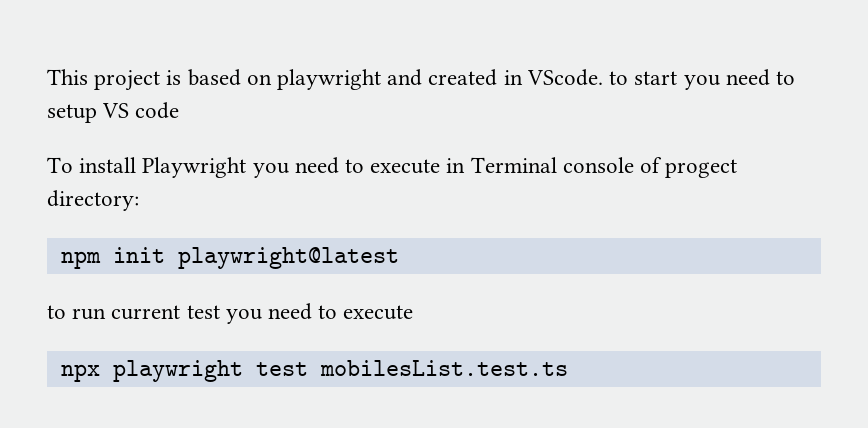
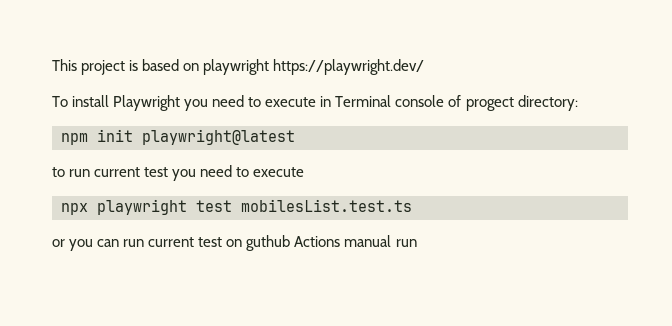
- This project is based on playwright and created in VScode. to start you need to setup VS code
+ This project is based on playwright https://playwright.dev/
+ or you can run current test on guthub Actions manual run

